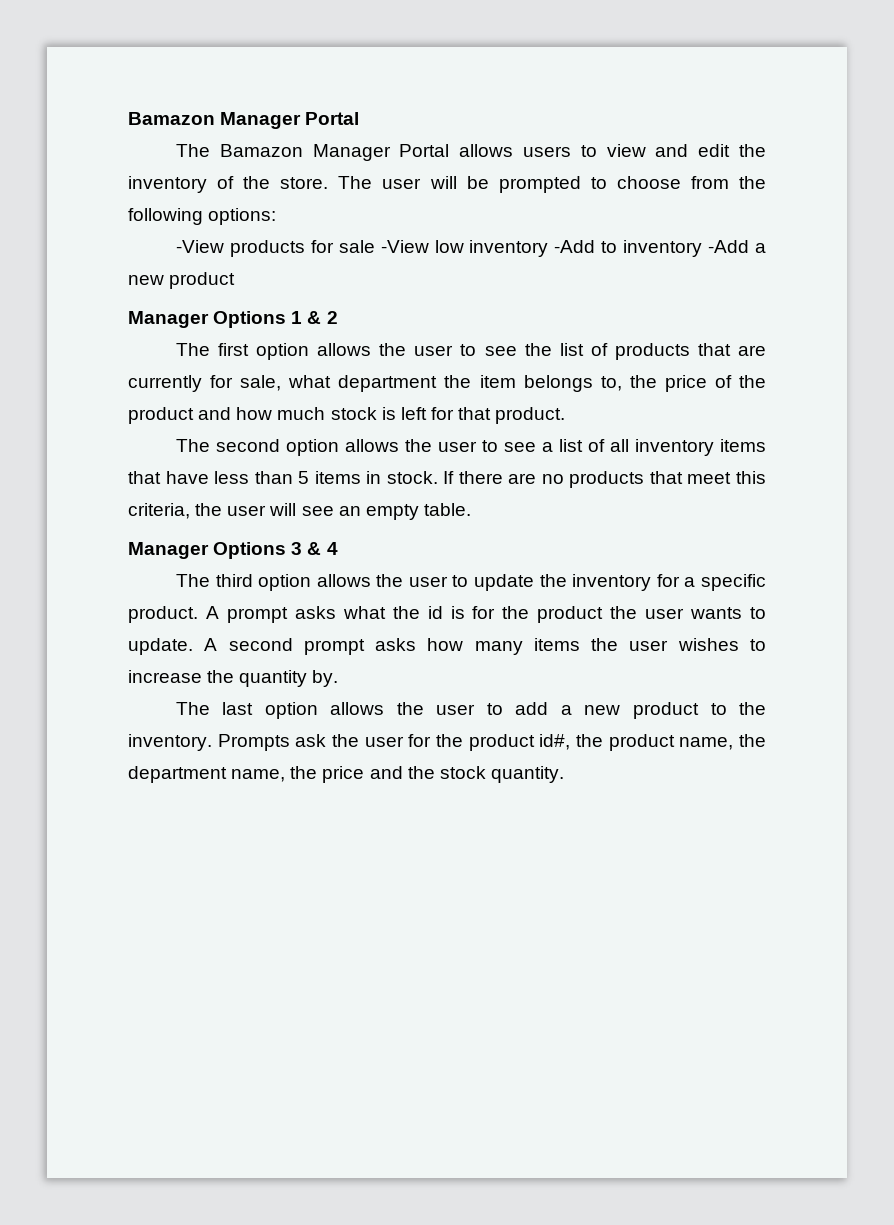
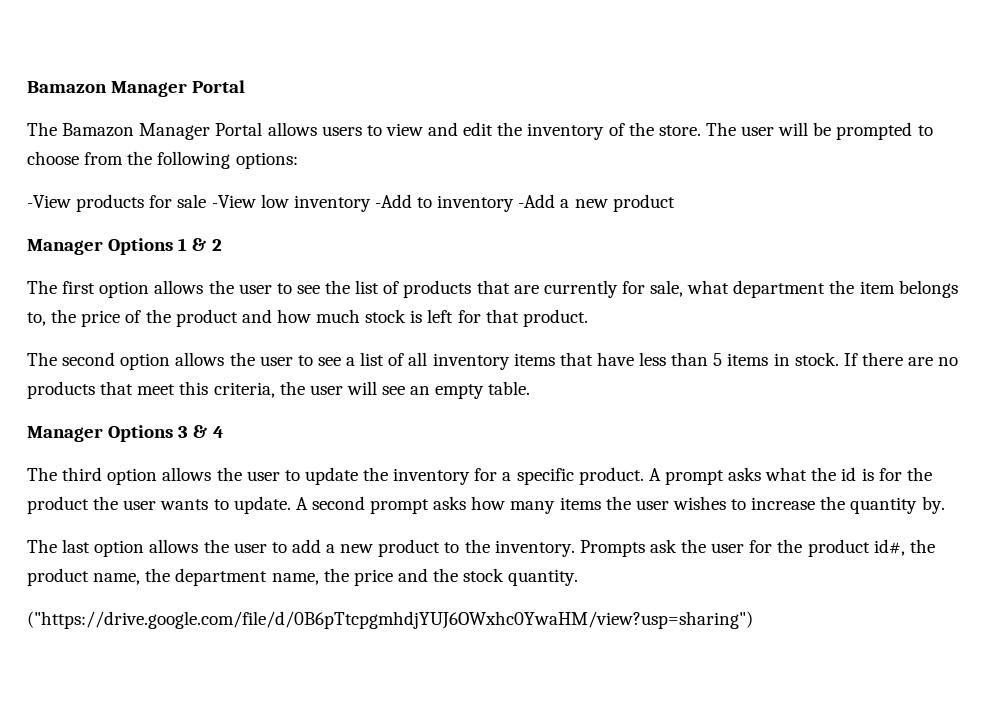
+ ("https://drive.google.com/file/d/0B6pTtcpgmhdjYUJ6OWxhc0YwaHM/view?usp=sharing")

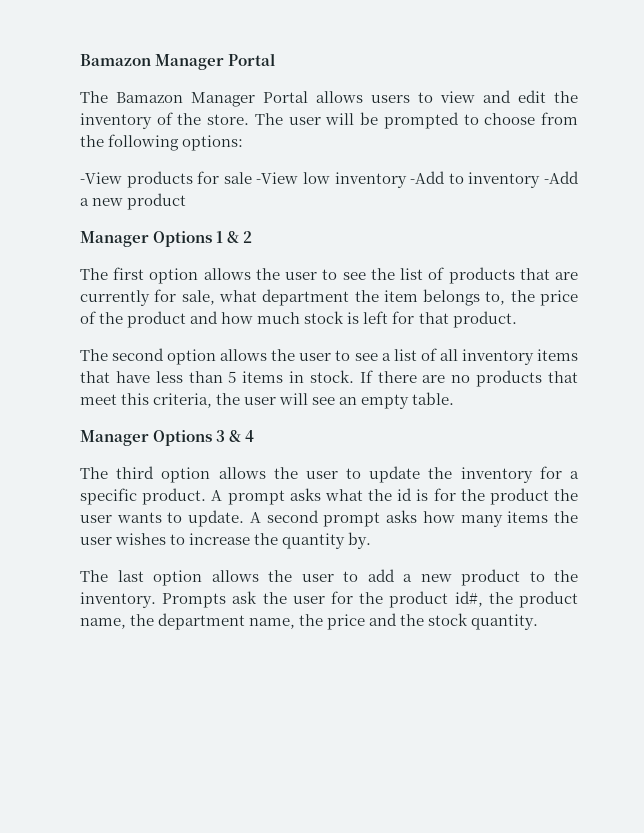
- ("https://drive.google.com/file/d/0B6pTtcpgmhdjYUJ6OWxhc0YwaHM/view?usp=sharing")

